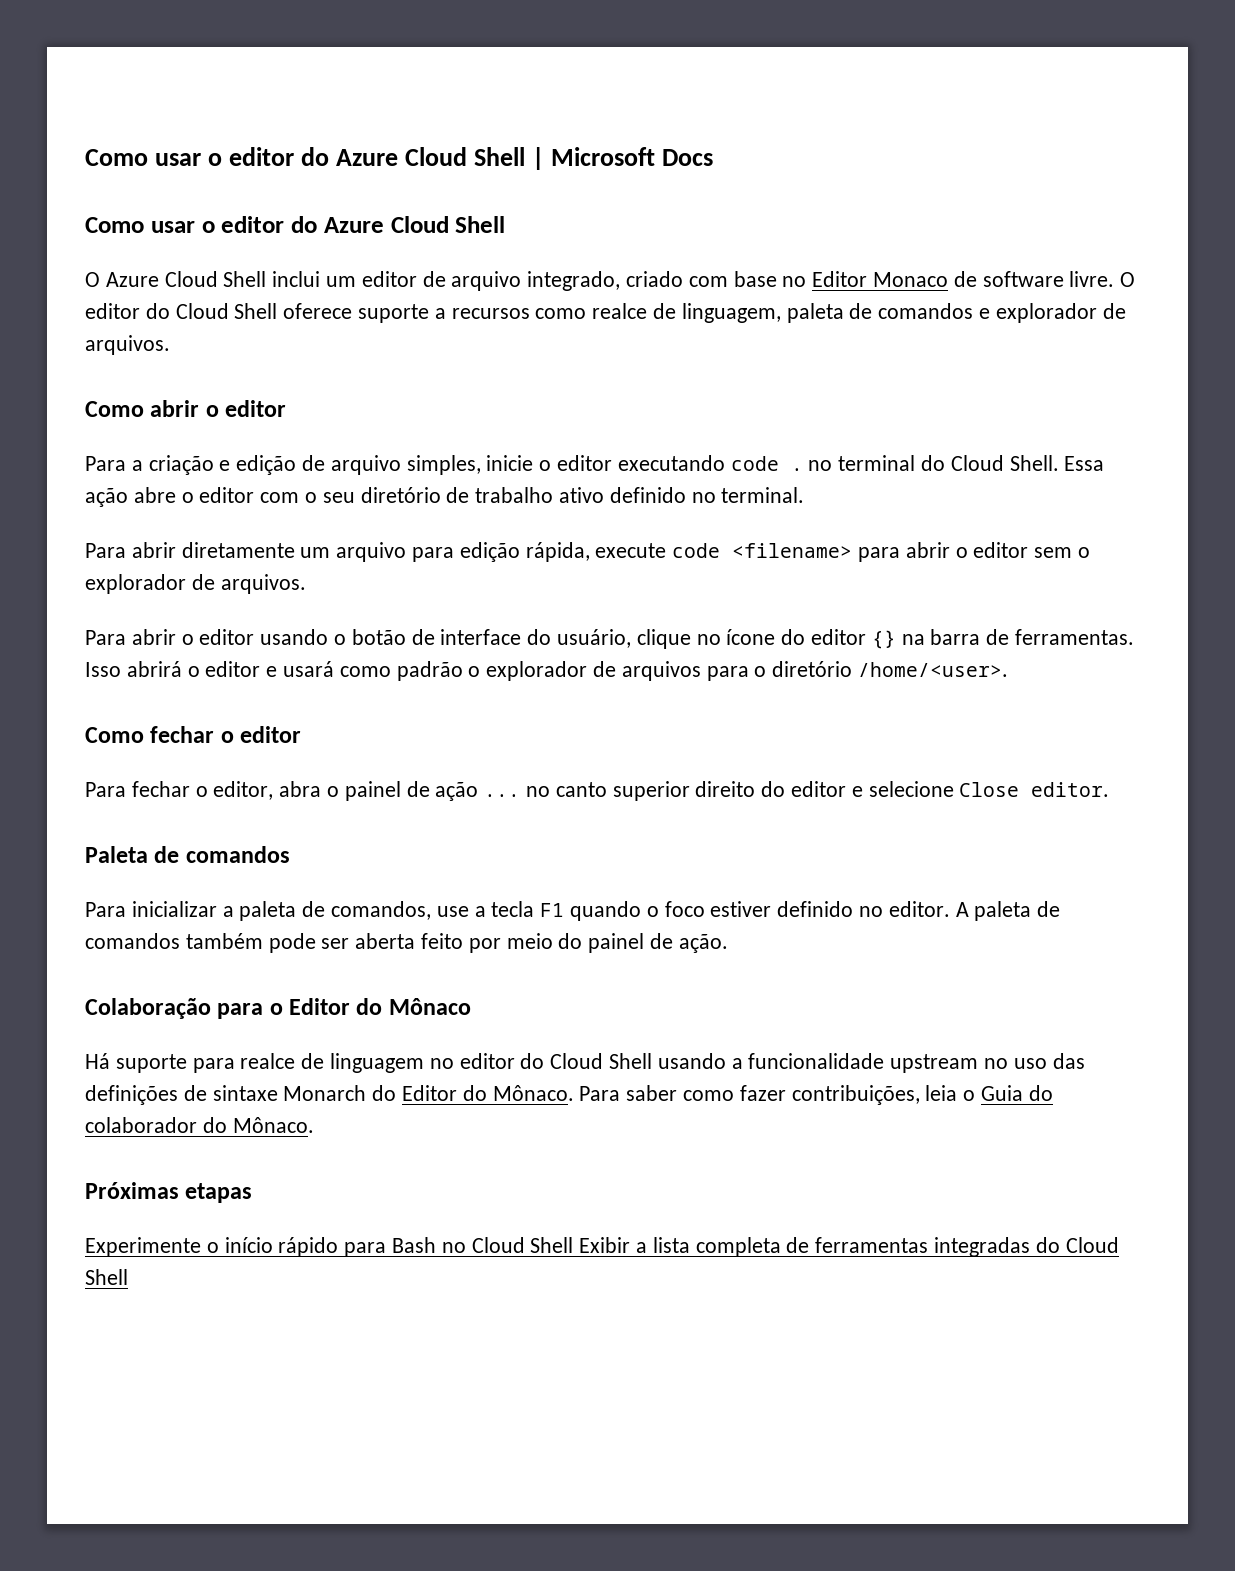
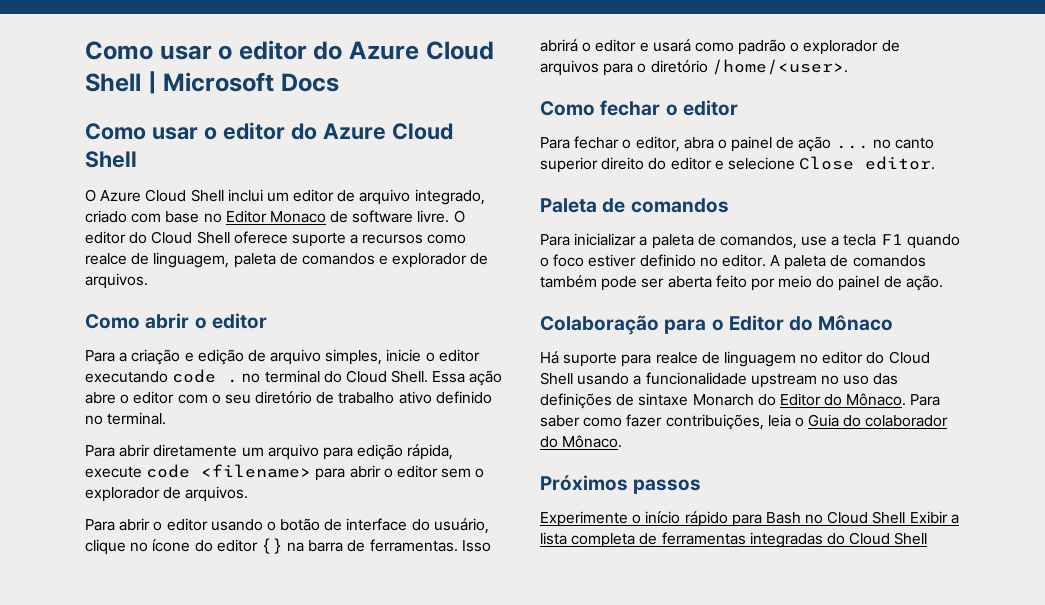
- Próximas etapas
+ Próximos passos

